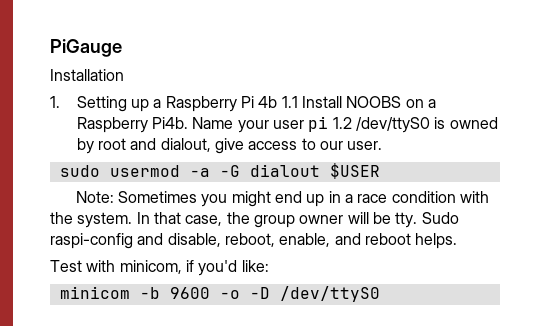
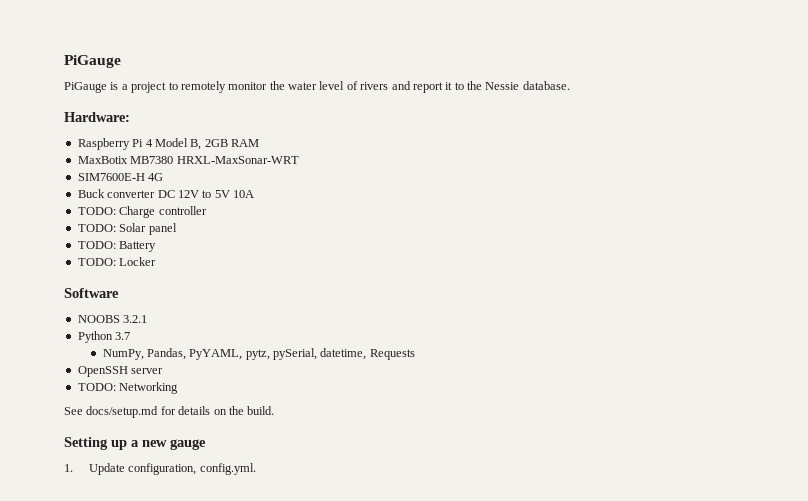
- Installation
- 1. Setting up a Raspberry Pi 4b 1.1 Install NOOBS on a Raspberry Pi4b. Name your user pi 1.2 /dev/ttyS0 is owned by root and dialout, give access to our user.
- sudo usermod -a -G dialout $USER
- Note: Sometimes you might end up in a race condition with the system. In that case, the group owner will be tty. Sudo raspi-config and disable, reboot, enable, and reboot helps.
- Test with minicom, if you'd like:
- minicom -b 9600 -o -D /dev/ttyS0
+ PiGauge is a project to remotely monitor the water level of rivers and report it to the Nessie database.
+ Hardware:
+ Raspberry Pi 4 Model B, 2GB RAM
+ MaxBotix MB7380 HRXL-MaxSonar-WRT
+ SIM7600E-H 4G
+ Buck converter DC 12V to 5V 10A
+ TODO: Charge controller
+ TODO: Solar panel
+ TODO: Battery
+ TODO: Locker
+ Software
+ NOOBS 3.2.1
+ Python 3.7
+ NumPy, Pandas, PyYAML, pytz, pySerial, datetime, Requests
+ OpenSSH server
+ TODO: Networking
+ See docs/setup.md for details on the build.
+ Setting up a new gauge
+ 1. Update configuration, config.yml.

